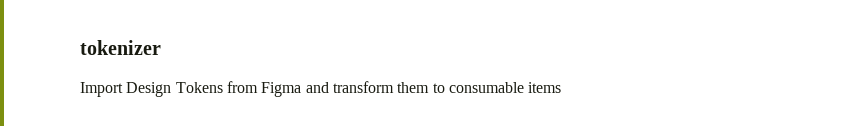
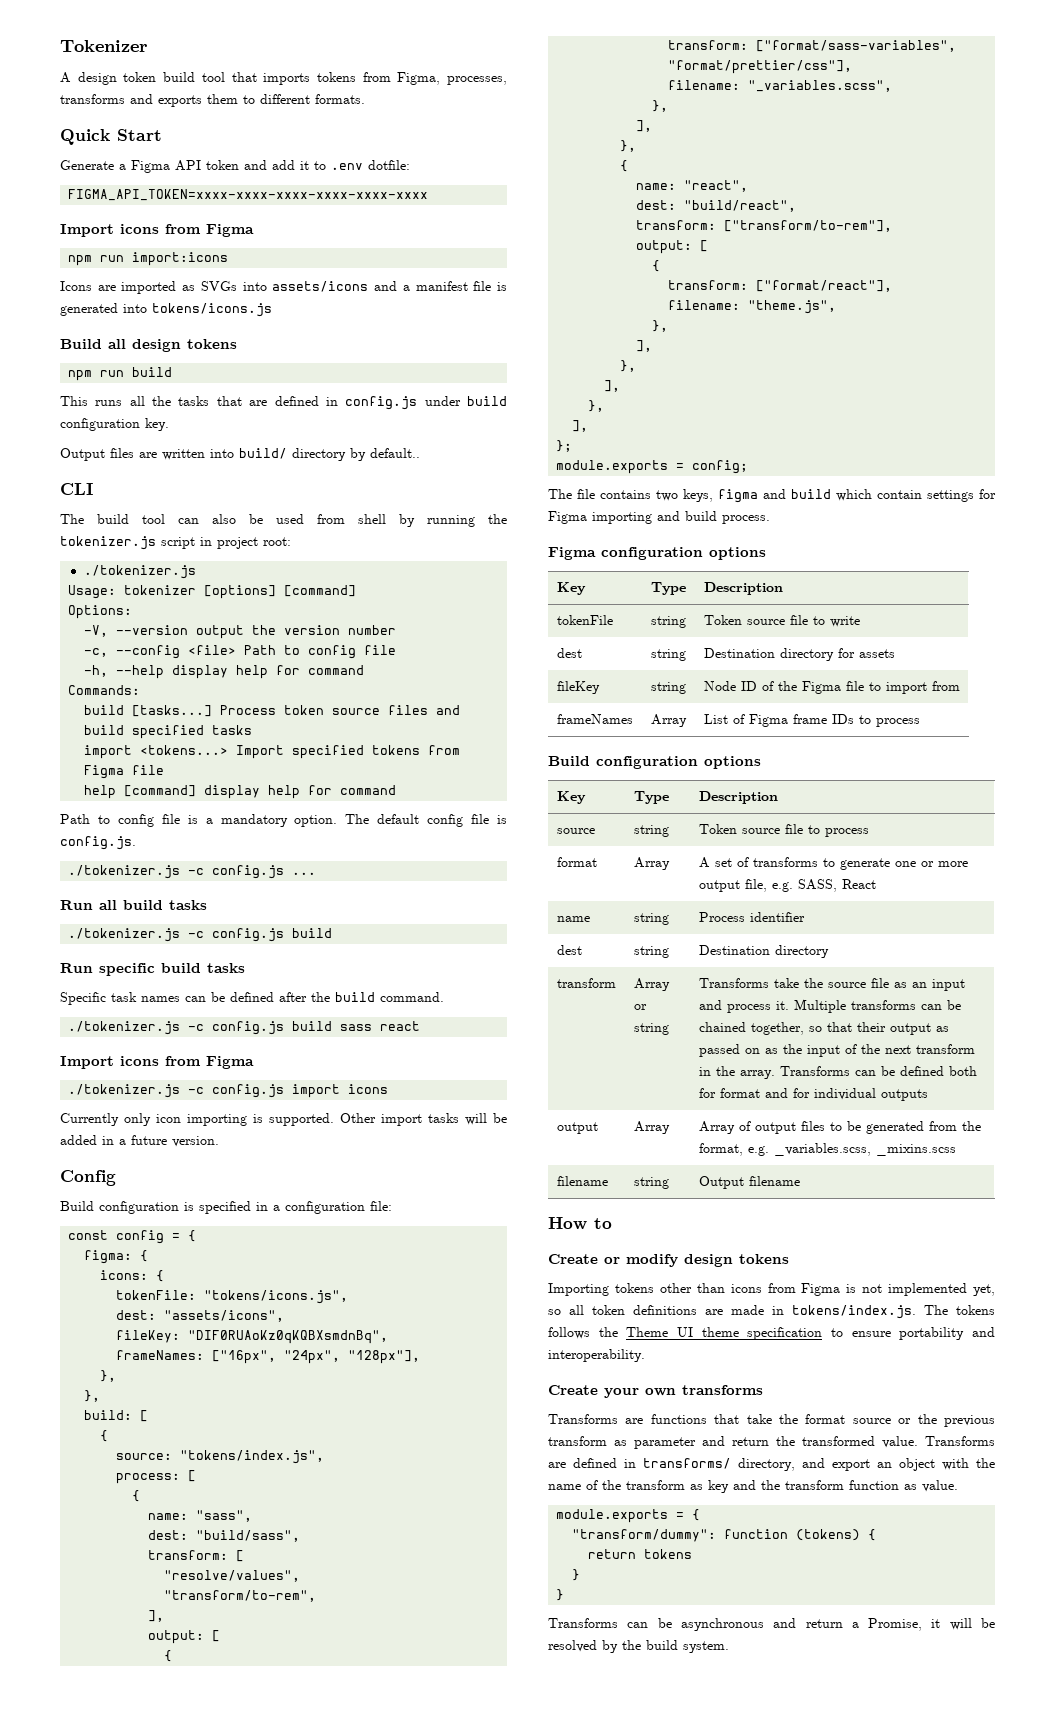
- tokenizer
- Import Design Tokens from Figma and transform them to consumable items
+ Tokenizer
+ A design token build tool that imports tokens from Figma, processes, transforms and exports them to different formats.
+ Quick Start
+ Generate a Figma API token and add it to .env dotfile:
+ FIGMA_API_TOKEN=xxxx-xxxx-xxxx-xxxx-xxxx-xxxx
+ Import icons from Figma
+ npm run import:icons
+ Icons are imported as SVGs into assets/icons and a manifest file is generated into tokens/icons.js
+ Build all design tokens
+ npm run build
+ This runs all the tasks that are defined in config.js under build configuration key.
+ Output files are written into build/ directory by default..
+ CLI
+ The build tool can also be used from shell by running the tokenizer.js script in project root:
+ ./tokenizer.js
+ Usage: tokenizer [options] [command]
+ Options:
+ -V, --version output the version number
+ -c, --config <file> Path to config file
+ -h, --help display help for command
+ Commands:
+ build [tasks...] Process token source files and build specified tasks
+ import <tokens...> Import specified tokens from Figma file
+ help [command] display help for command
+ Path to config file is a mandatory option. The default config file is config.js.
+ ./tokenizer.js -c config.js ...
+ Run all build tasks
+ ./tokenizer.js -c config.js build
+ Run specific build tasks
+ Specific task names can be defined after the build command.
+ ./tokenizer.js -c config.js build sass react
+ Import icons from Figma
+ ./tokenizer.js -c config.js import icons
+ Currently only icon importing is supported. Other import tasks will be added in a future version.
+ Config
+ Build configuration is specified in a configuration file:
+ const config = {
+ figma: {
+ icons: {
+ tokenFile: "tokens/icons.js",
+ dest: "assets/icons",
+ fileKey: "DIF0RUAoKz0qKQBXsmdnBq",
+ frameNames: ["16px", "24px", "128px"],
+ },
+ },
+ build: [
+ {
+ source: "tokens/index.js",
+ process: [
+ {
+ name: "sass",
+ dest: "build/sass",
+ transform: [
+ "resolve/values",
+ "transform/to-rem",
+ ],
+ output: [
+ {
+ transform: ["format/sass-variables", "format/prettier/css"],
+ filename: "_variables.scss",
+ },
+ ],
+ },
+ {
+ name: "react",
+ dest: "build/react",
+ transform: ["transform/to-rem"],
+ output: [
+ {
+ transform: ["format/react"],
+ filename: "theme.js",
+ },
+ ],
+ },
+ ],
+ },
+ ],
+ };
+ module.exports = config;
+ The file contains two keys, figma and build which contain settings for Figma importing and build process.
+ Figma configuration options
+ Key | Type | Description
+ tokenFile | string | Token source file to write
+ dest | string | Destination directory for assets
+ fileKey | string | Node ID of the Figma file to import from
+ frameNames | Array | List of Figma frame IDs to process
+ Build configuration options
+ Key | Type | Description
+ source | string | Token source file to process
+ format | Array | A set of transforms to generate one or more output file, e.g. SASS, React
+ name | string | Process identifier
+ dest | string | Destination directory
+ transform | Array or string | Transforms take the source file as an input and process it. Multiple transforms can be chained together, so that their output as passed on as the input of the next transform in the array. Transforms can be defined both for format and for individual outputs
+ output | Array | Array of output files to be generated from the format, e.g. _variables.scss, _mixins.scss
+ filename | string | Output filename
+ How to
+ Create or modify design tokens
+ Importing tokens other than icons from Figma is not implemented yet, so all token definitions are made in tokens/index.js. The tokens follows the Theme UI theme specification to ensure portability and interoperability.
+ Create your own transforms
+ Transforms are functions that take the format source or the previous transform as parameter and return the transformed value. Transforms are defined in transforms/ directory, and export an object with the name of the transform as key and the transform function as value.
+ module.exports = {
+ "transform/dummy": function (tokens) {
+ return tokens
+ }
+ }
+ Transforms can be asynchronous and return a Promise, it will be resolved by the build system.

